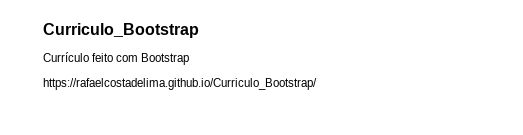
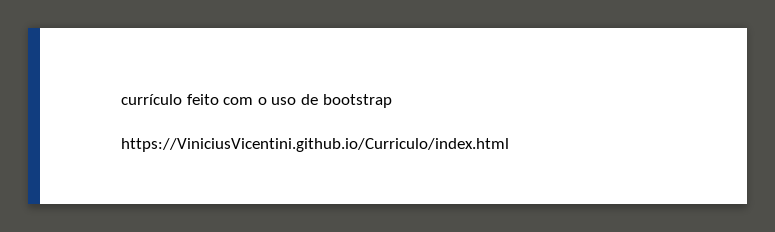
- Curriculo_Bootstrap
- Currículo feito com Bootstrap
- https://rafaelcostadelima.github.io/Curriculo_Bootstrap/
+ currículo feito com o uso de bootstrap
+ https://ViniciusVicentini.github.io/Curriculo/index.html

